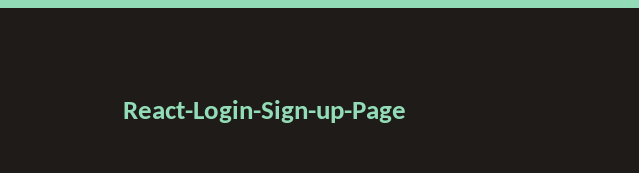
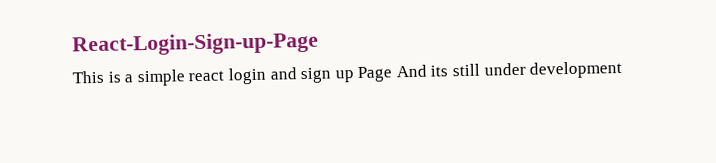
+ This is a simple react login and sign up Page And its still under development

